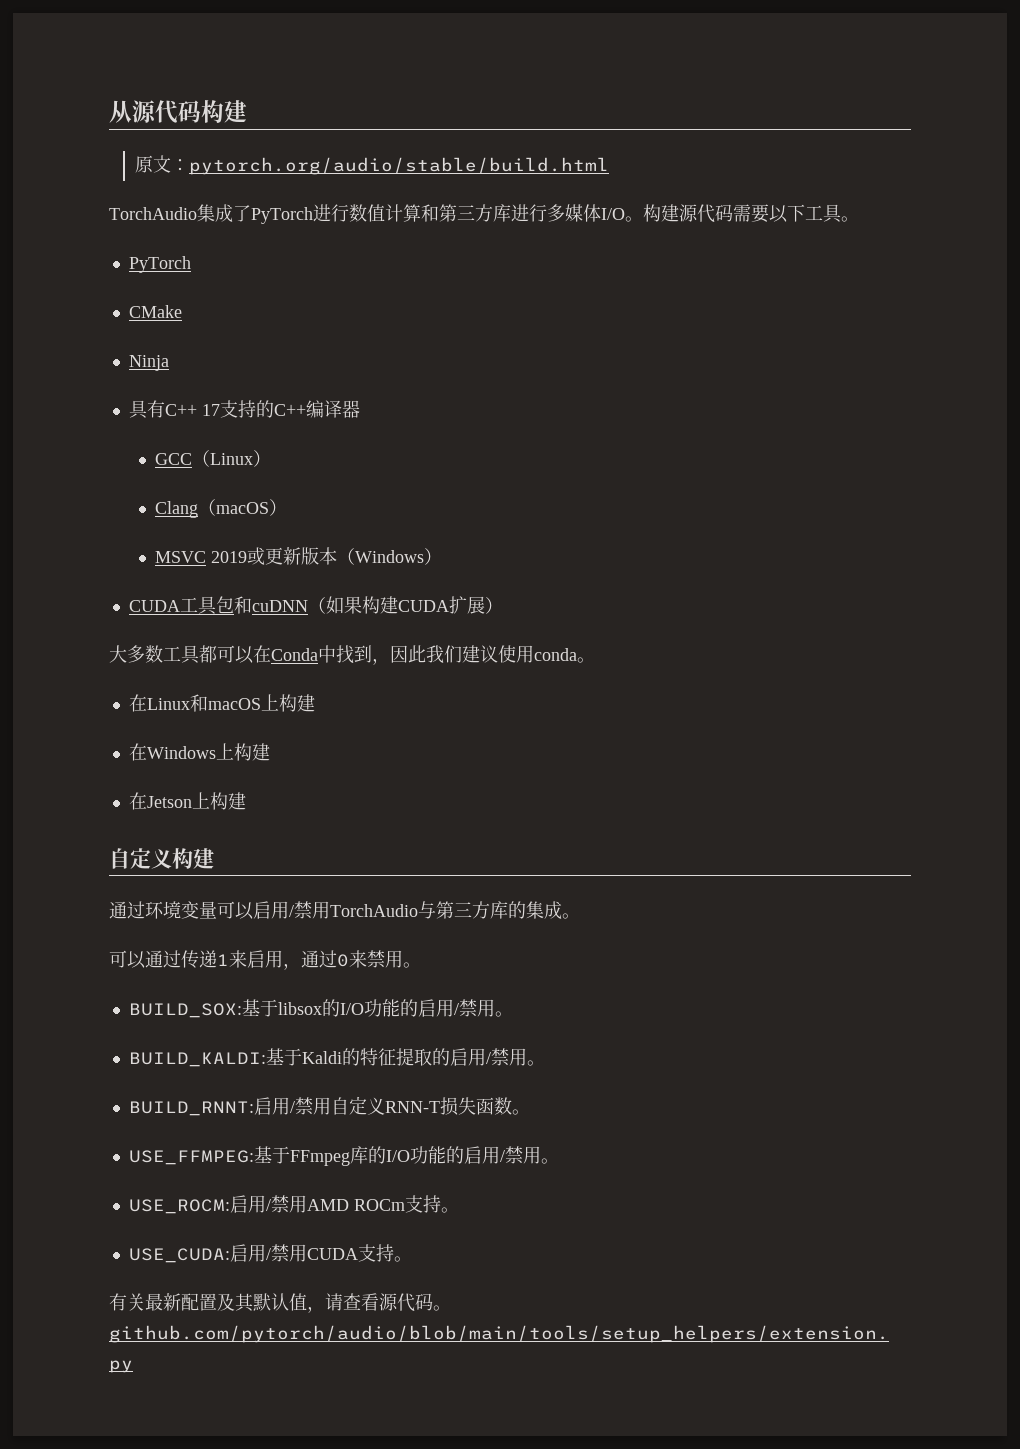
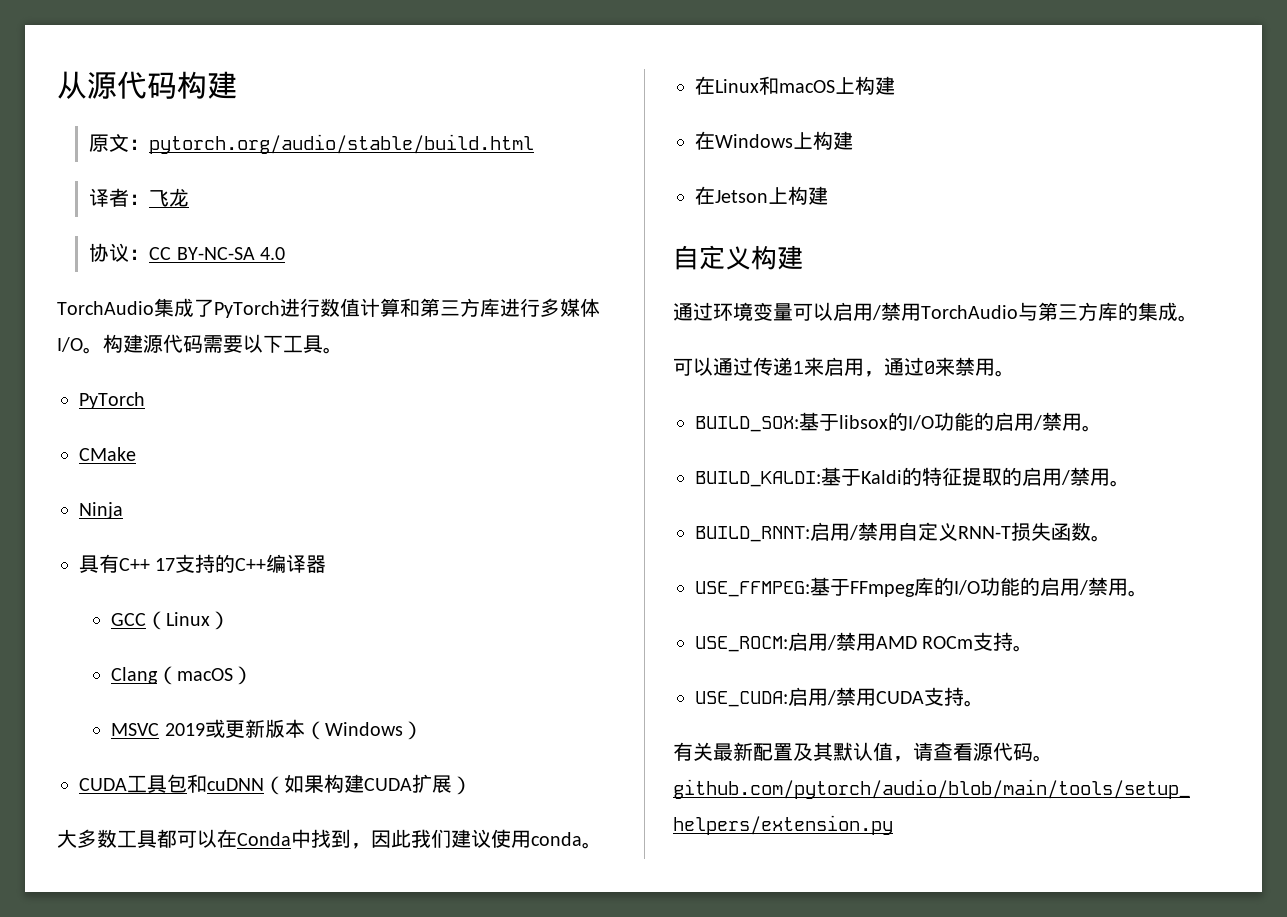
+ 译者：飞龙
+ 协议：CC BY-NC-SA 4.0

